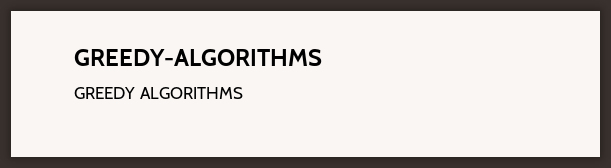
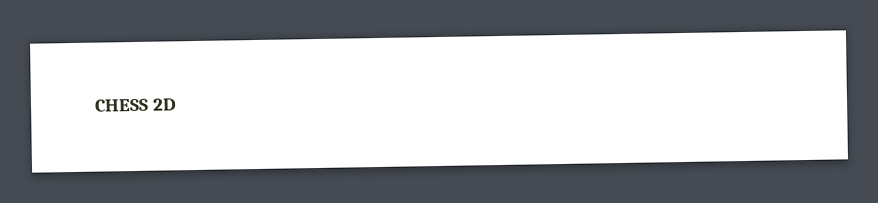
- GREEDY-ALGORITHMS
- GREEDY ALGORITHMS
+ CHESS 2D

